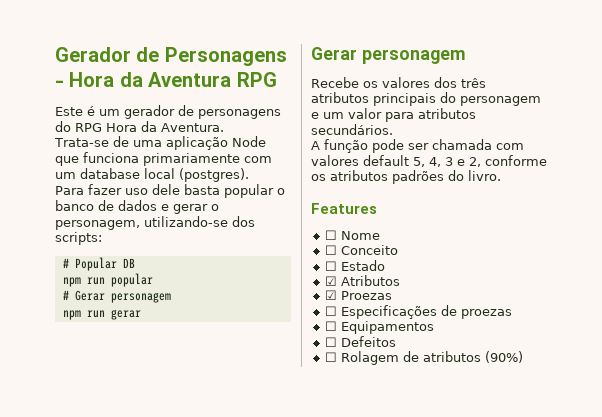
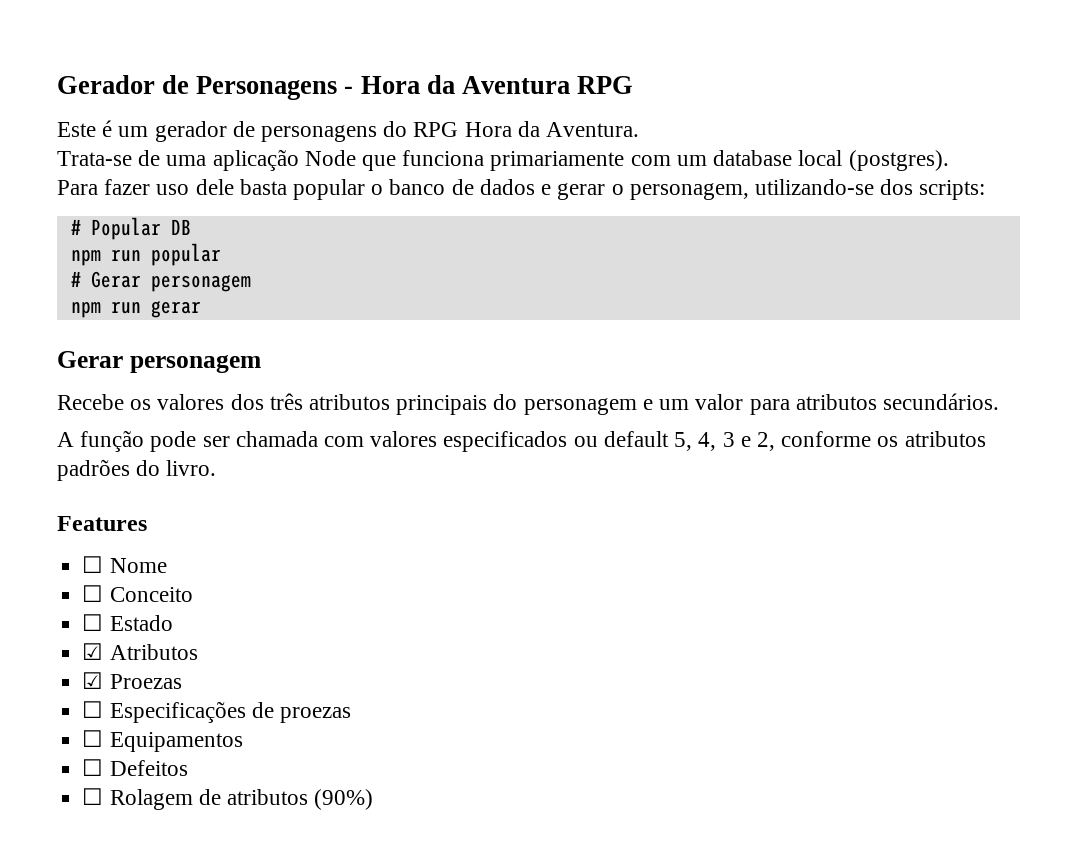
- A função pode ser chamada com valores default 5, 4, 3 e 2, conforme os atributos padrões do livro.
+ A função pode ser chamada com valores especificados ou default 5, 4, 3 e 2, conforme os atributos padrões do livro.

